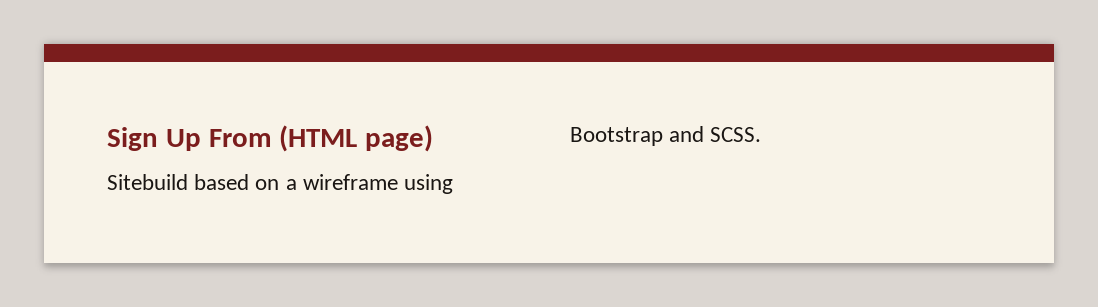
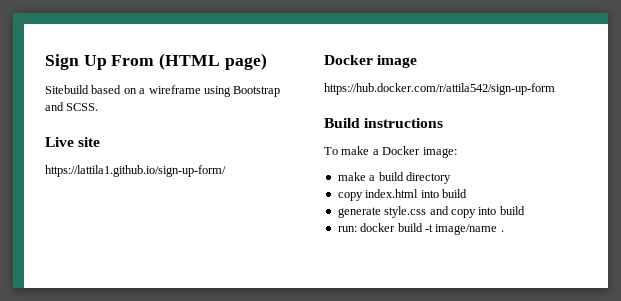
+ Live site
+ https://lattila1.github.io/sign-up-form/
+ Docker image
+ https://hub.docker.com/r/attila542/sign-up-form
+ Build instructions
+ To make a Docker image:
+ make a build directory
+ copy index.html into build
+ generate style.css and copy into build
+ run: docker build -t image/name .

